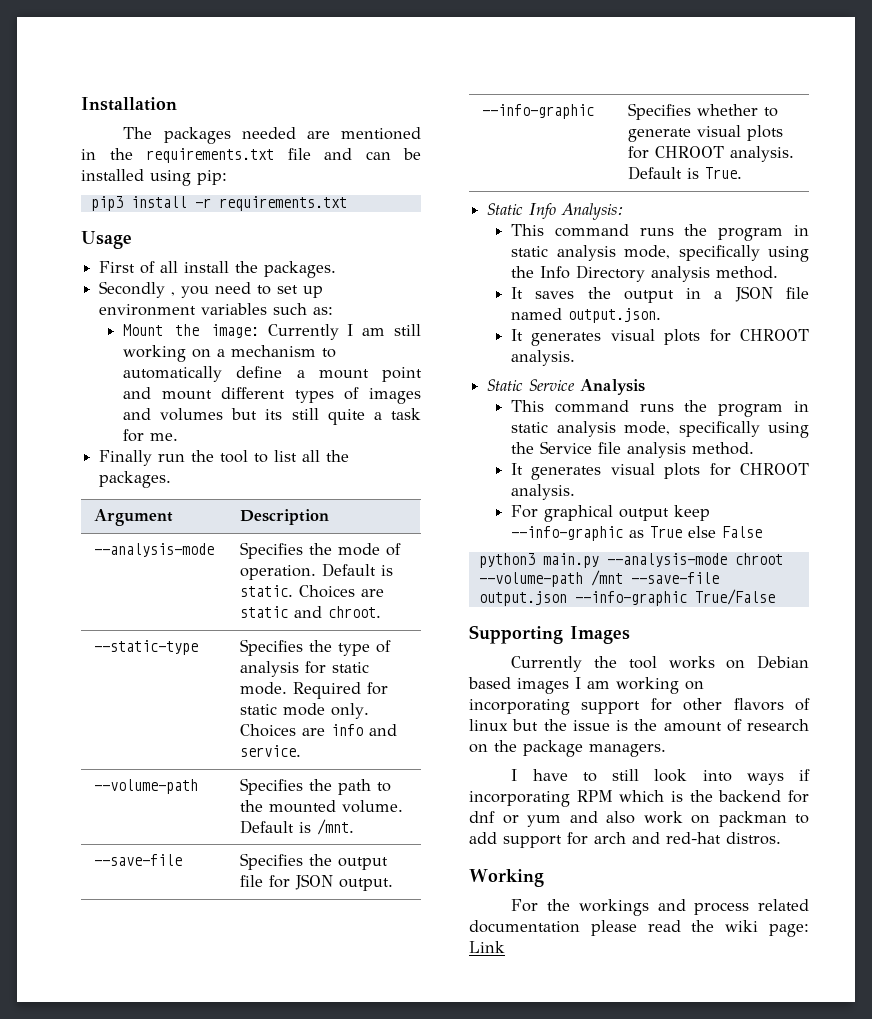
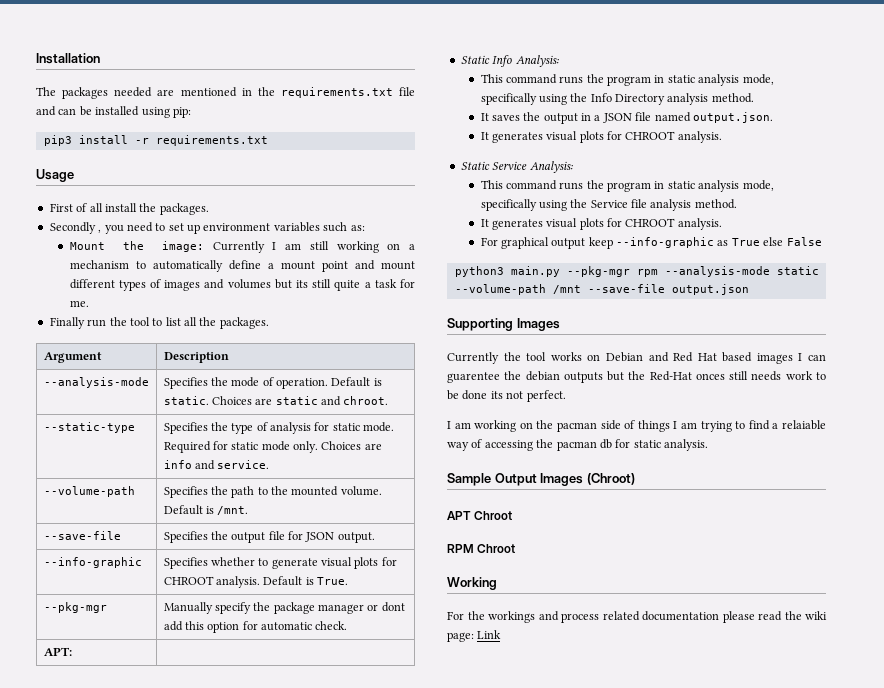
+ --pkg-mgr | Manually specify the package manager or dont add this option for automatic check.
+ APT: |
- Static Service Analysis
+ Static Service Analysis:
- python3 main.py --analysis-mode chroot --volume-path /mnt --save-file output.json --info-graphic True/False
+ python3 main.py --pkg-mgr rpm --analysis-mode static --volume-path /mnt --save-file output.json
- Currently the tool works on Debian based images I am working on incorporating support for other flavors of linux but the issue is the amount of research on the package managers.
- I have to still look into ways if incorporating RPM which is the backend for dnf or yum and also work on packman to add support for arch and red-hat distros.
+ Currently the tool works on Debian and Red Hat based images I can guarentee the debian outputs but the Red-Hat onces still needs work to be done its not perfect.
+ I am working on the pacman side of things I am trying to find a relaiable way of accessing the pacman db for static analysis.
+ Sample Output Images (Chroot)
+ APT Chroot
+ RPM Chroot

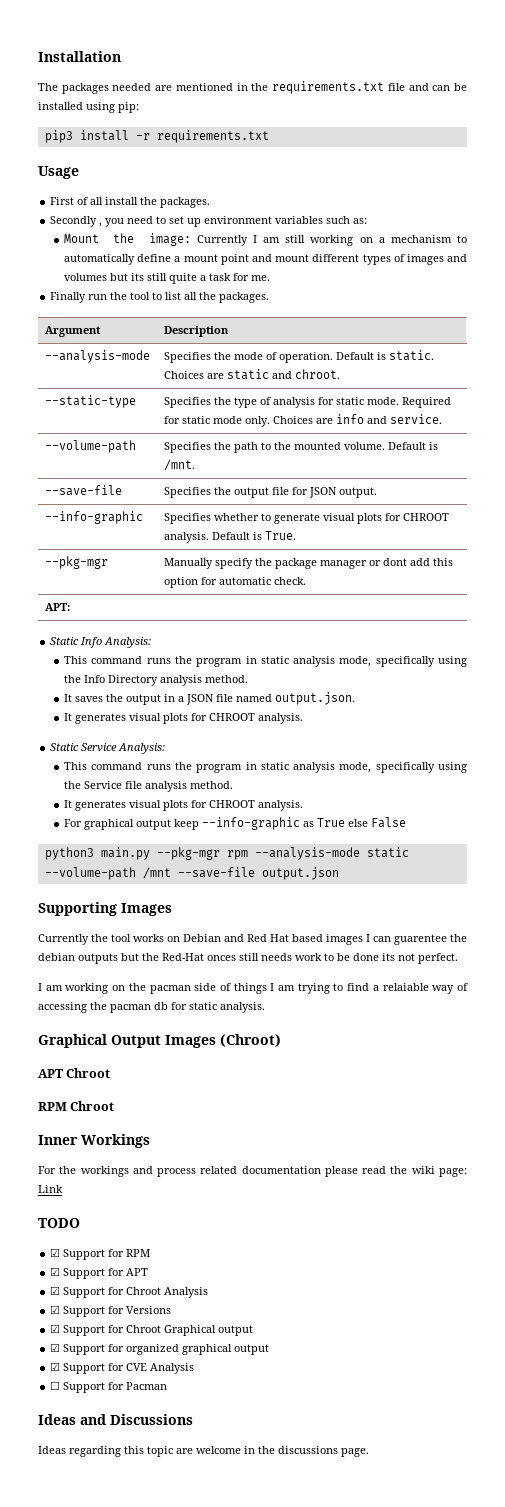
- Sample Output Images (Chroot)
+ Graphical Output Images (Chroot)
- Working
+ Inner Workings
+ TODO
+ ☑ Support for RPM
+ ☑ Support for APT
+ ☑ Support for Chroot Analysis
+ ☑ Support for Versions
+ ☑ Support for Chroot Graphical output
+ ☑ Support for organized graphical output
+ ☑ Support for CVE Analysis
+ ☐ Support for Pacman
+ Ideas and Discussions
+ Ideas regarding this topic are welcome in the discussions page.

